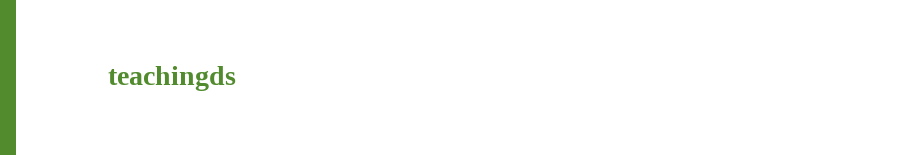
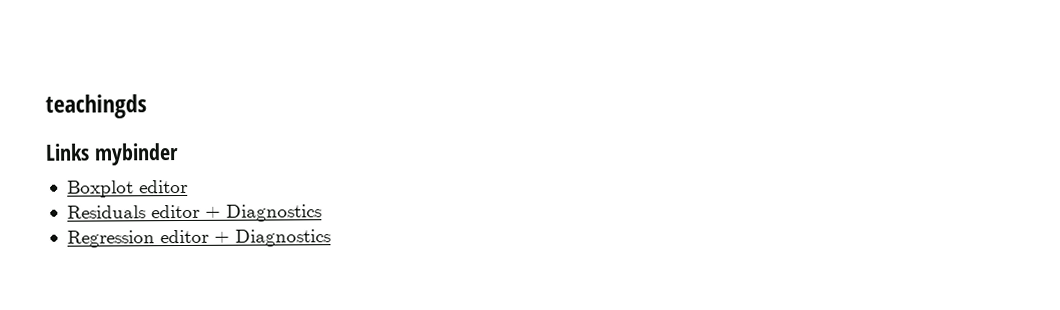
+ Links mybinder
+ Boxplot editor
+ Residuals editor + Diagnostics
+ Regression editor + Diagnostics

